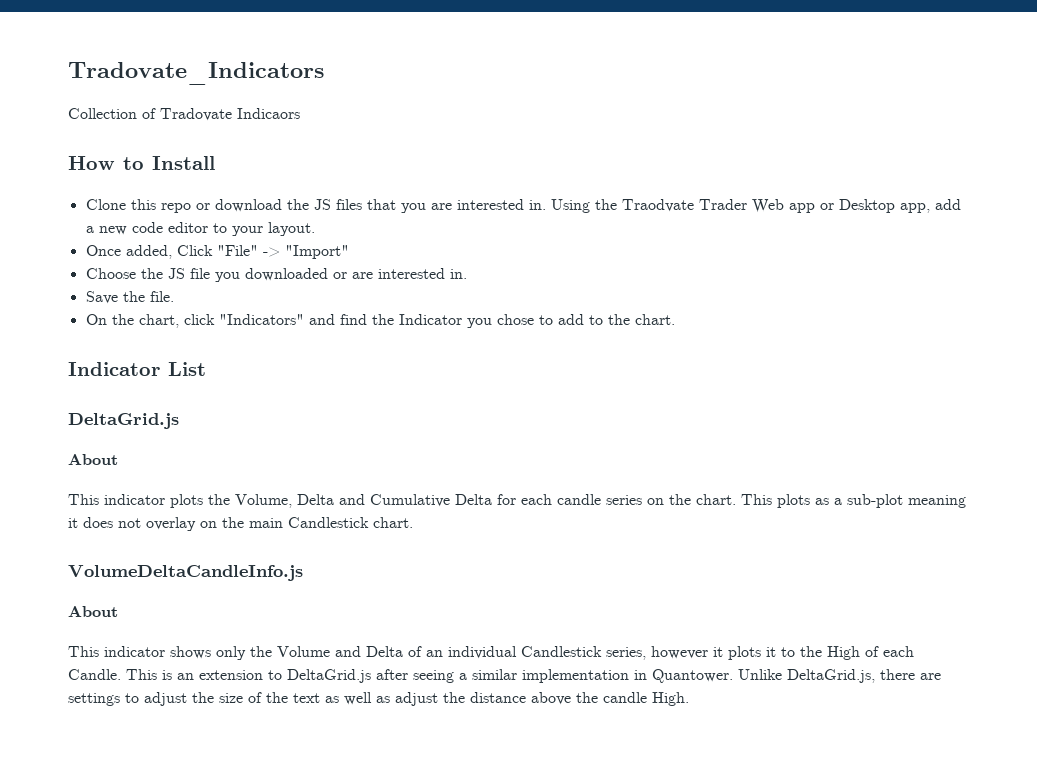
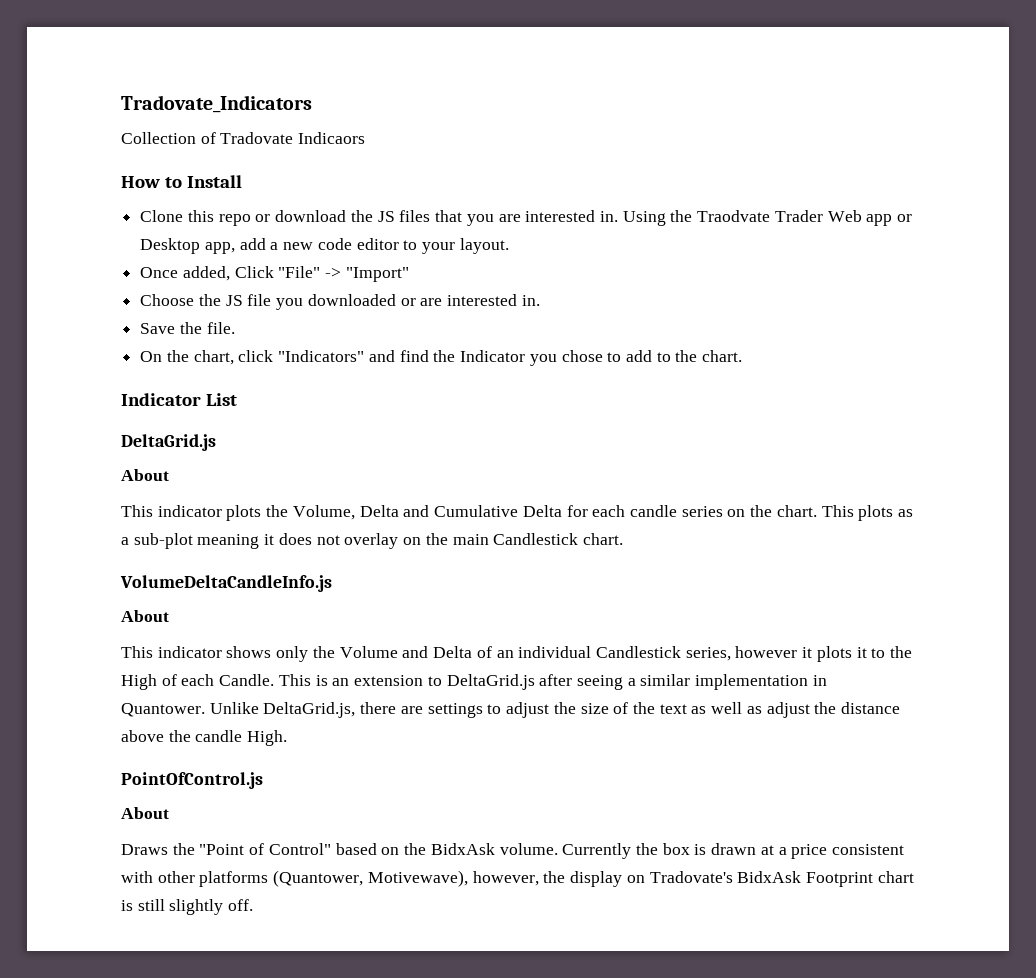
+ PointOfControl.js
+ About
+ Draws the "Point of Control" based on the BidxAsk volume. Currently the box is drawn at a price consistent with other platforms (Quantower, Motivewave), however, the display on Tradovate's BidxAsk Footprint chart is still slightly off.

